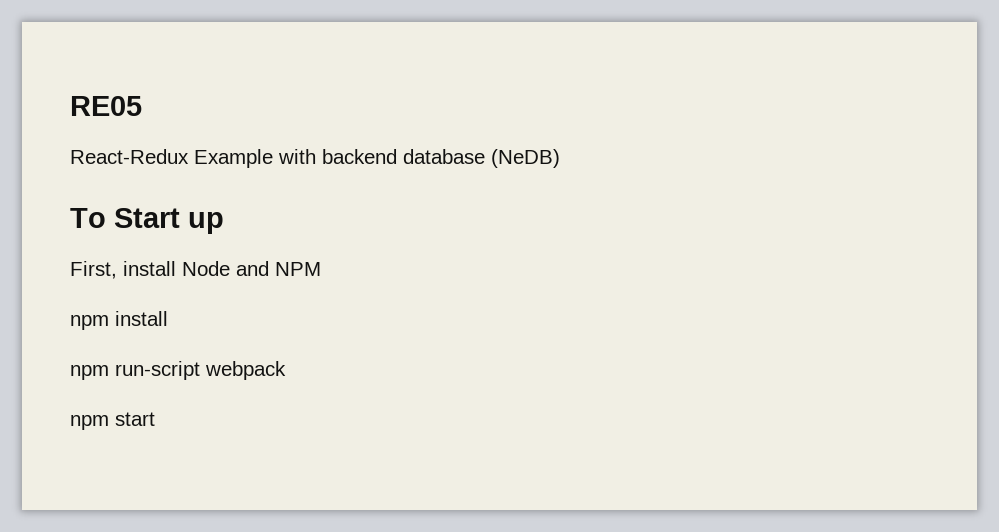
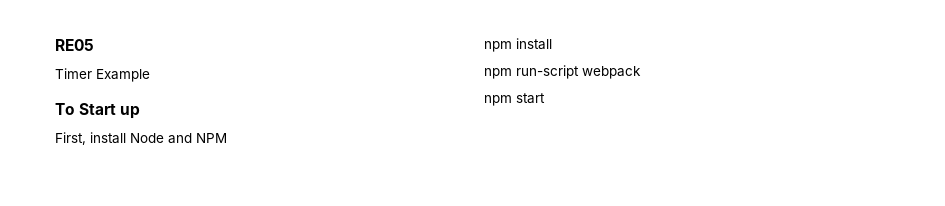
- React-Redux Example with backend database (NeDB)
+ Timer Example

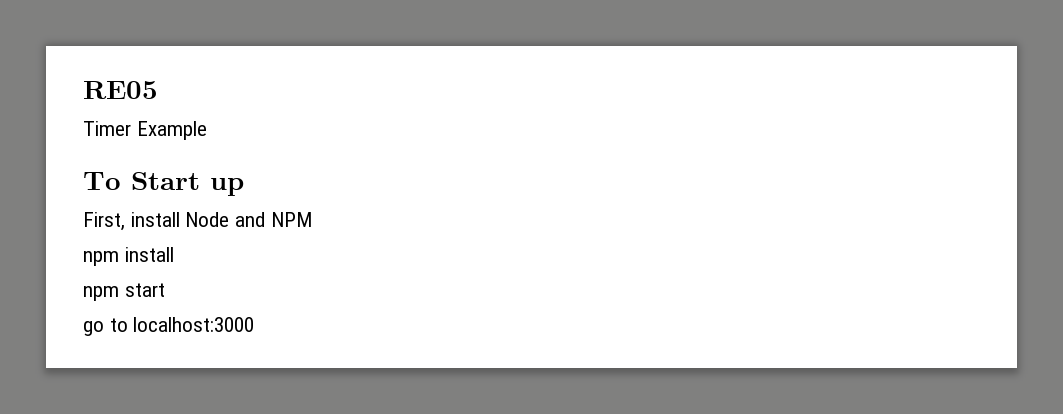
- npm run-script webpack
  npm start
+ go to localhost:3000

